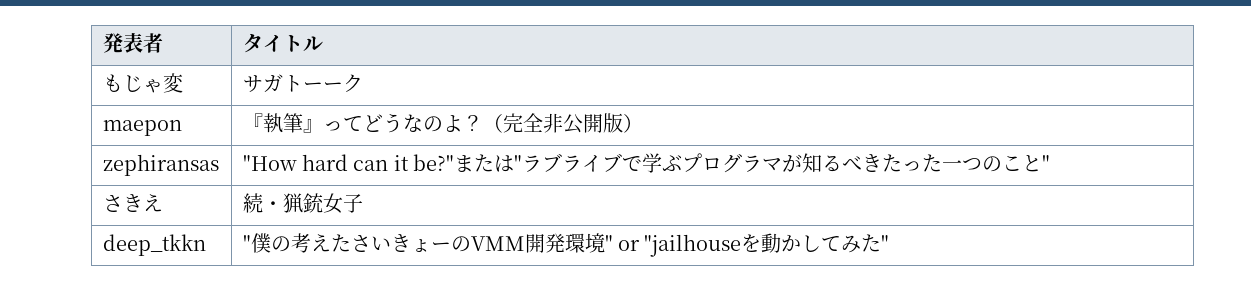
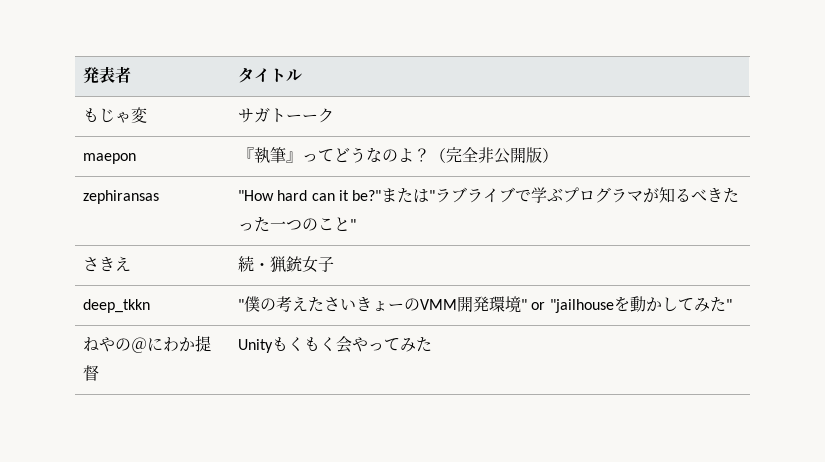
+ ねやの＠にわか提督 | Unityもくもく会やってみた

